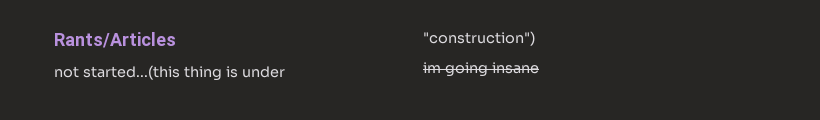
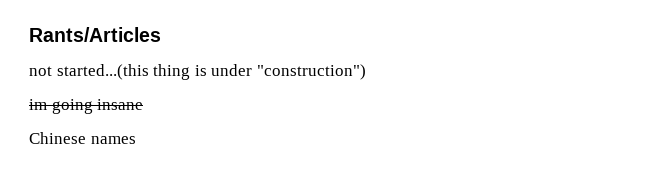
+ Chinese names

